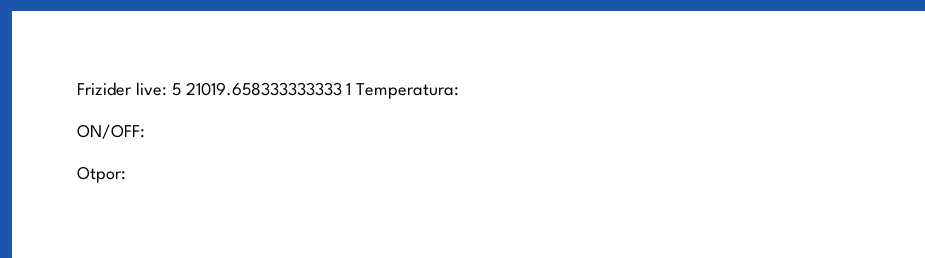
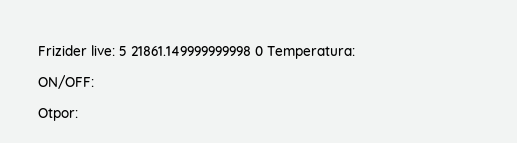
- Frizider live: 5 21019.658333333333 1 Temperatura:
+ Frizider live: 5 21861.149999999998 0 Temperatura:

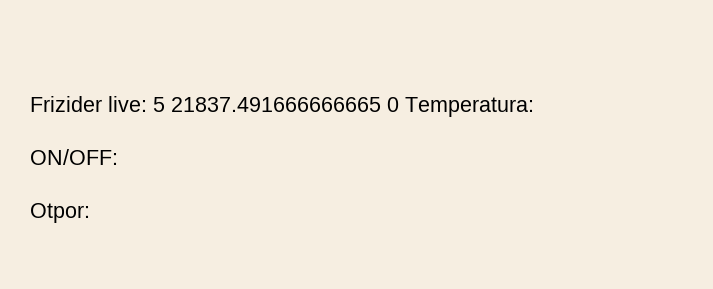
- Frizider live: 5 21861.149999999998 0 Temperatura:
+ Frizider live: 5 21837.491666666665 0 Temperatura:

